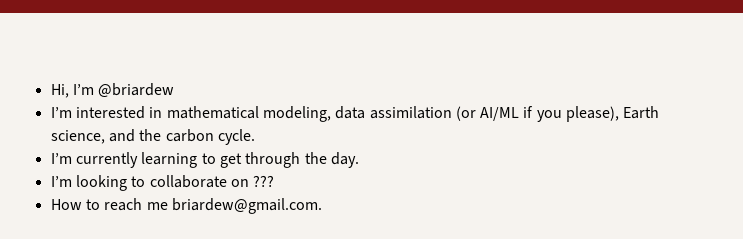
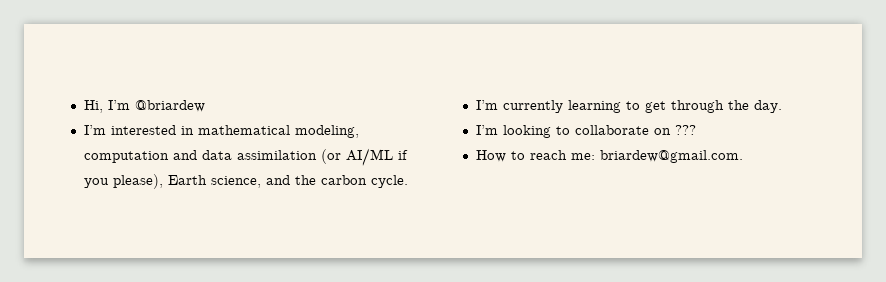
- I’m interested in mathematical modeling, data assimilation (or AI/ML if you please), Earth science, and the carbon cycle.
+ I’m interested in mathematical modeling, computation and data assimilation (or AI/ML if you please), Earth science, and the carbon cycle.
- How to reach me briardew@gmail.com.
+ How to reach me: briardew@gmail.com.

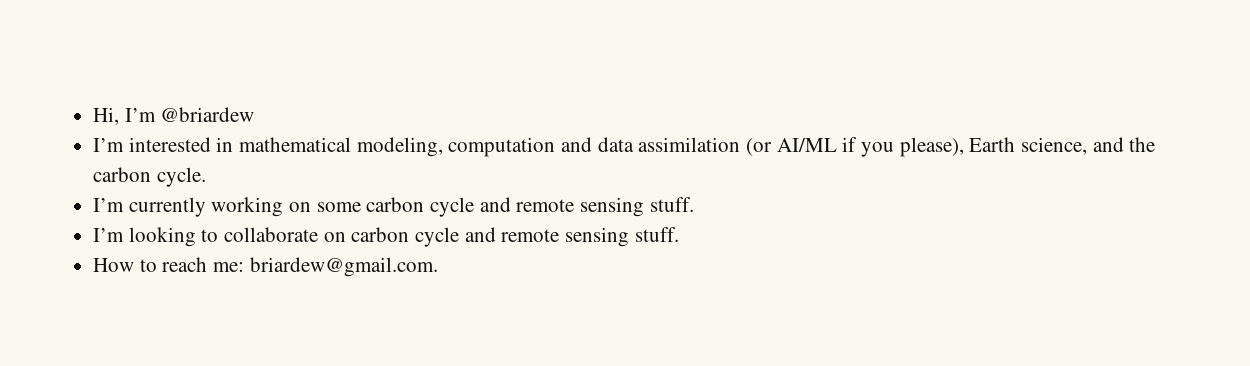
- I’m currently learning to get through the day.
+ I’m currently working on some carbon cycle and remote sensing stuff.
- I’m looking to collaborate on ???
+ I’m looking to collaborate on carbon cycle and remote sensing stuff.

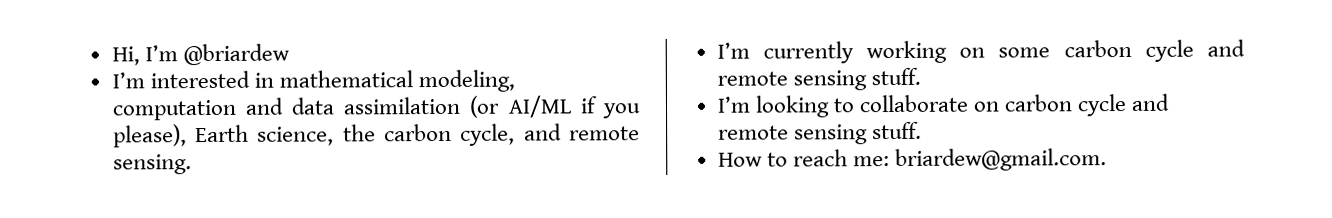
- I’m interested in mathematical modeling, computation and data assimilation (or AI/ML if you please), Earth science, and the carbon cycle.
+ I’m interested in mathematical modeling, computation and data assimilation (or AI/ML if you please), Earth science, the carbon cycle, and remote sensing.

